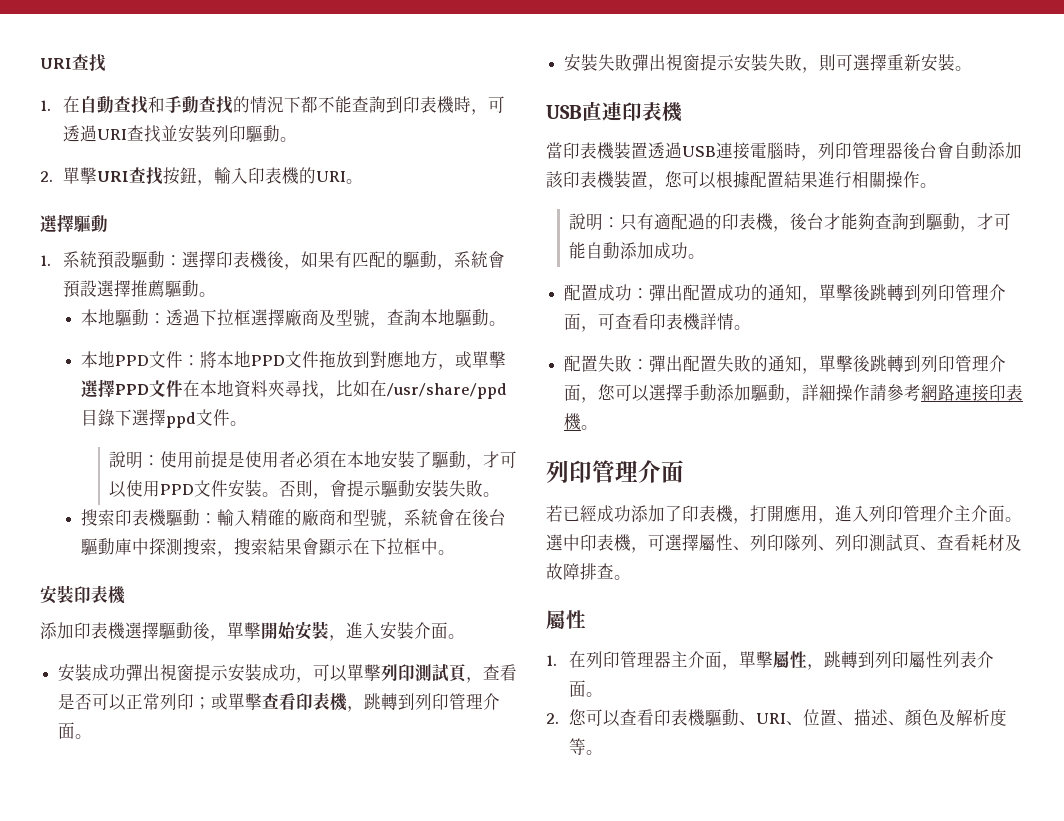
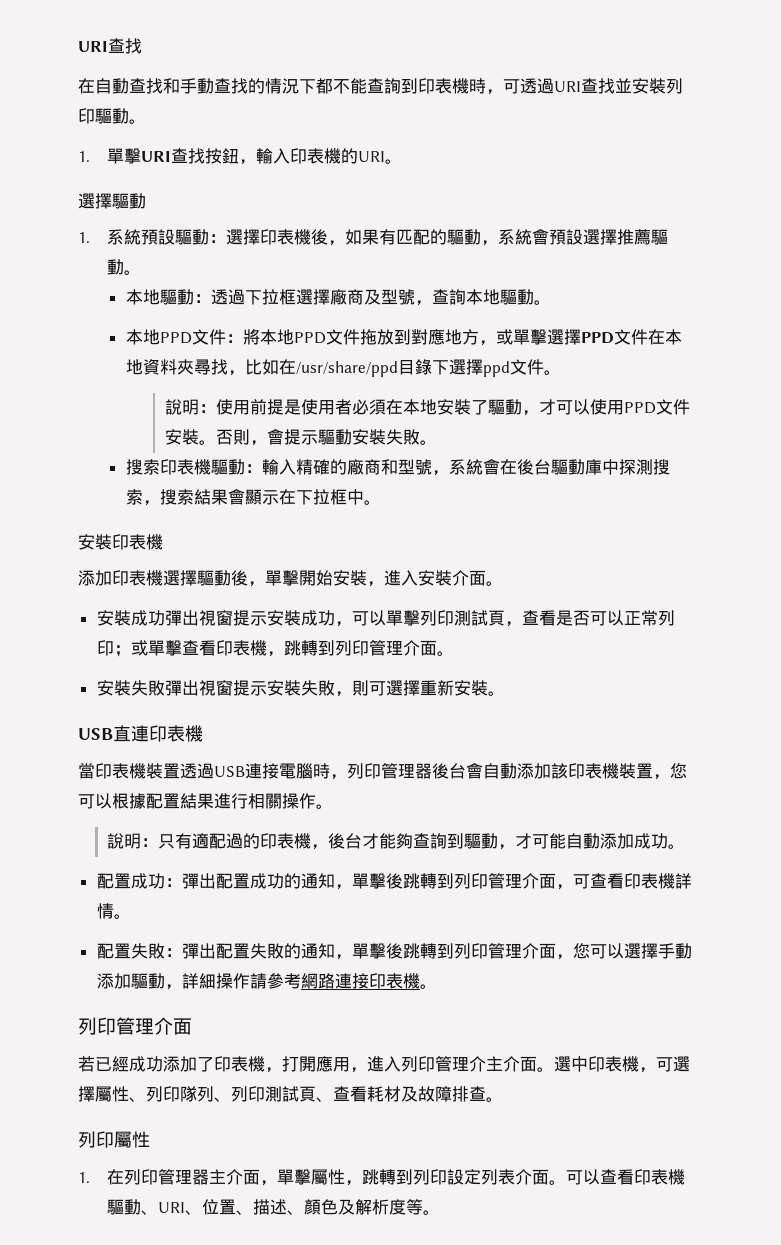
- 1.在自動查找和手動查找的情況下都不能查詢到印表機時，可透過URI查找並安裝列印驅動。
+ 在自動查找和手動查找的情況下都不能查詢到印表機時，可透過URI查找並安裝列印驅動。
- 2.單擊URI查找按鈕，輸入印表機的URI。
+ 1.單擊URI查找按鈕，輸入印表機的URI。
  選中印表機，可選擇屬性、列印隊列、列印測試頁、查看耗材及故障排查。
- 屬性
+ 列印屬性
- 1.在列印管理器主介面，單擊屬性，跳轉到列印屬性列表介面。
- 2.您可以查看印表機驅動、URI、位置、描述、顏色及解析度等。
+ 1.在列印管理器主介面，單擊屬性，跳轉到列印設定列表介面。可以查看印表機驅動、URI、位置、描述、顏色及解析度等。

